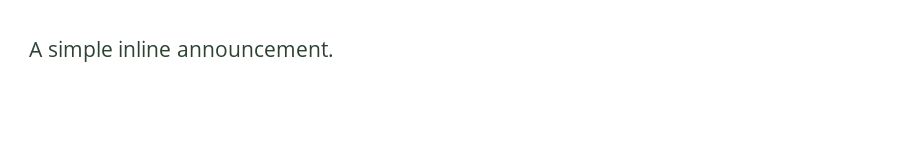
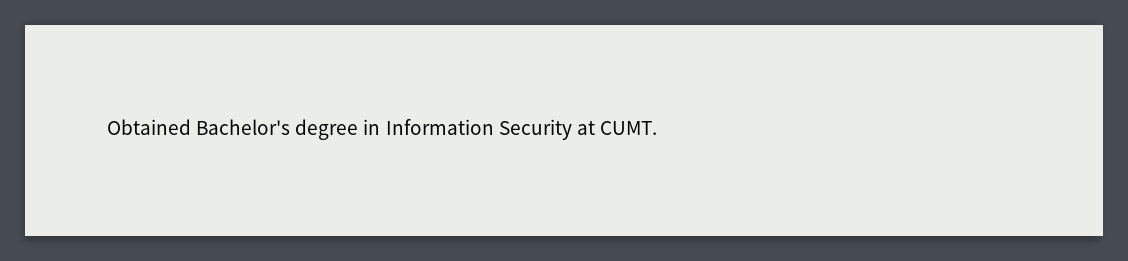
- A simple inline announcement.
+ Obtained Bachelor's degree in Information Security at CUMT.

